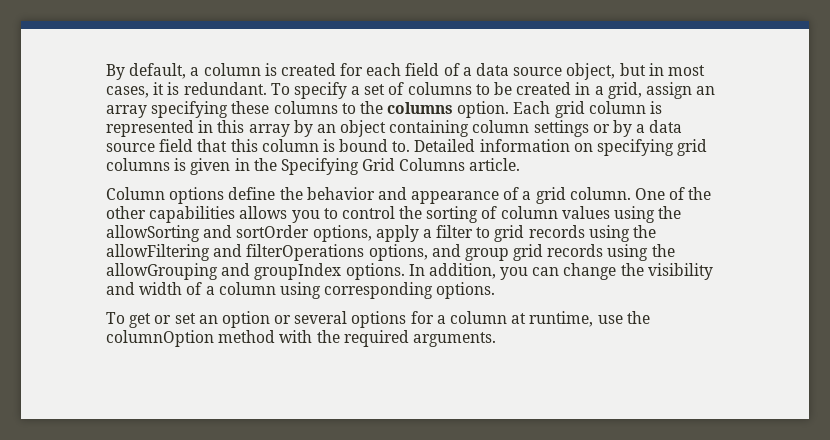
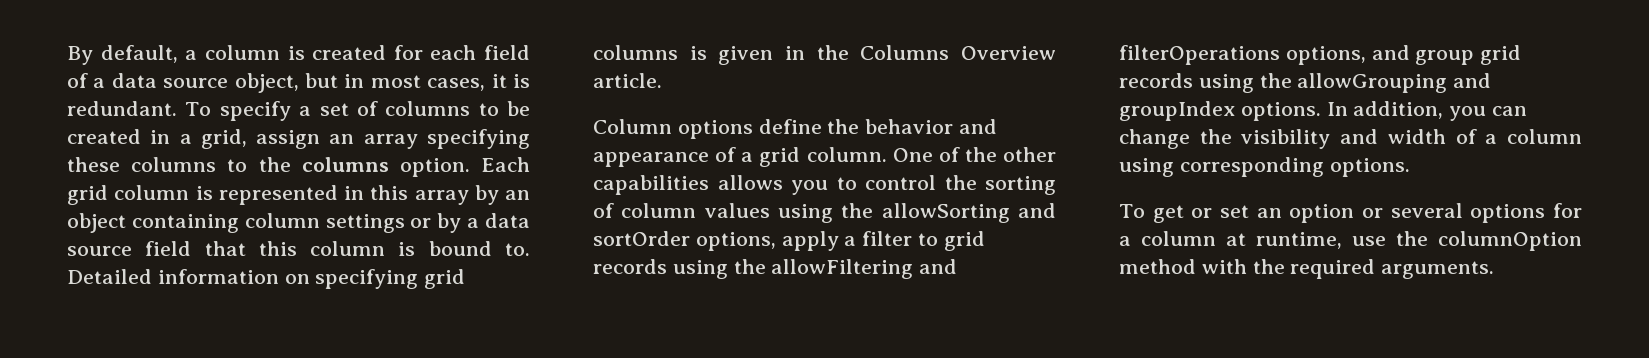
- Detailed information on specifying grid columns is given in the Specifying Grid Columns article.
+ Detailed information on specifying grid columns is given in the Columns Overview article.

